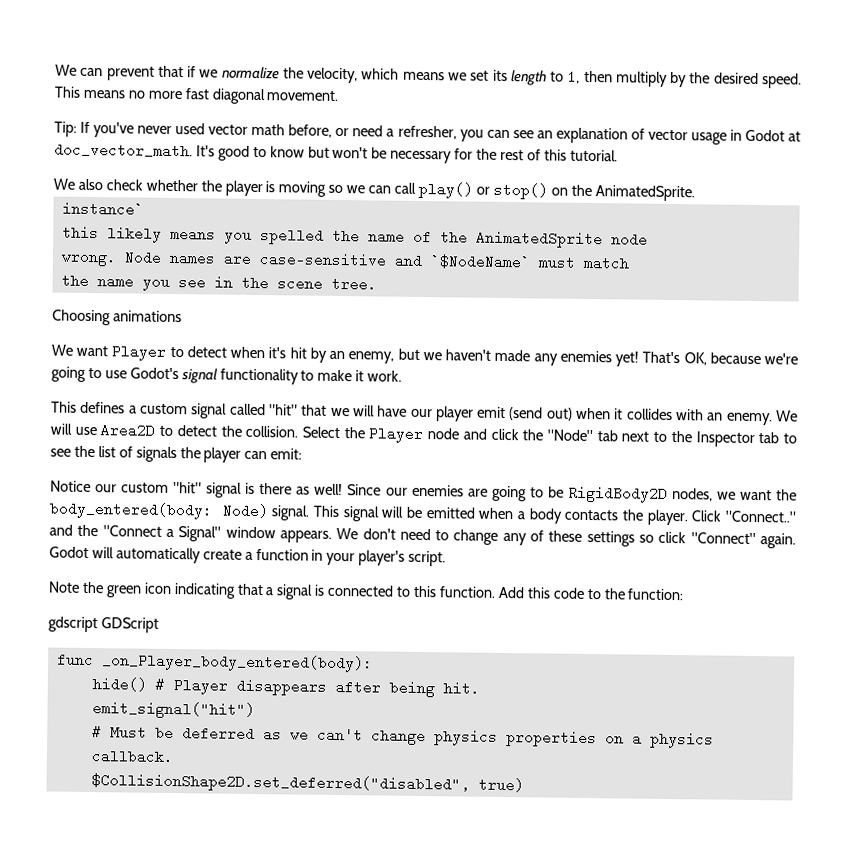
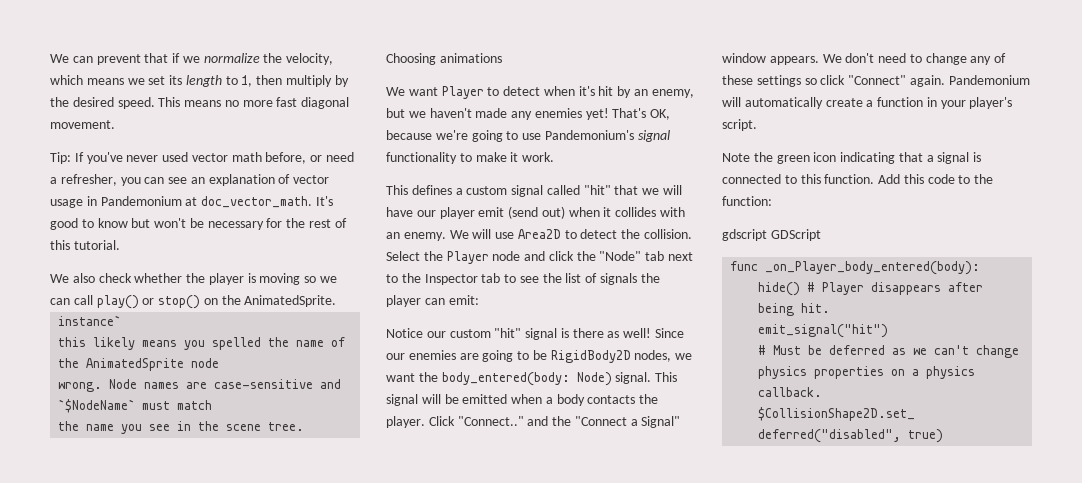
- Tip: If you've never used vector math before, or need a refresher, you can see an explanation of vector usage in Godot at doc_vector_math.
+ Tip: If you've never used vector math before, or need a refresher, you can see an explanation of vector usage in Pandemonium at doc_vector_math.
- That's OK, because we're going to use Godot's signal functionality to make it work.
+ That's OK, because we're going to use Pandemonium's signal functionality to make it work.
- Godot will automatically create a function in your player's script.
+ Pandemonium will automatically create a function in your player's script.

